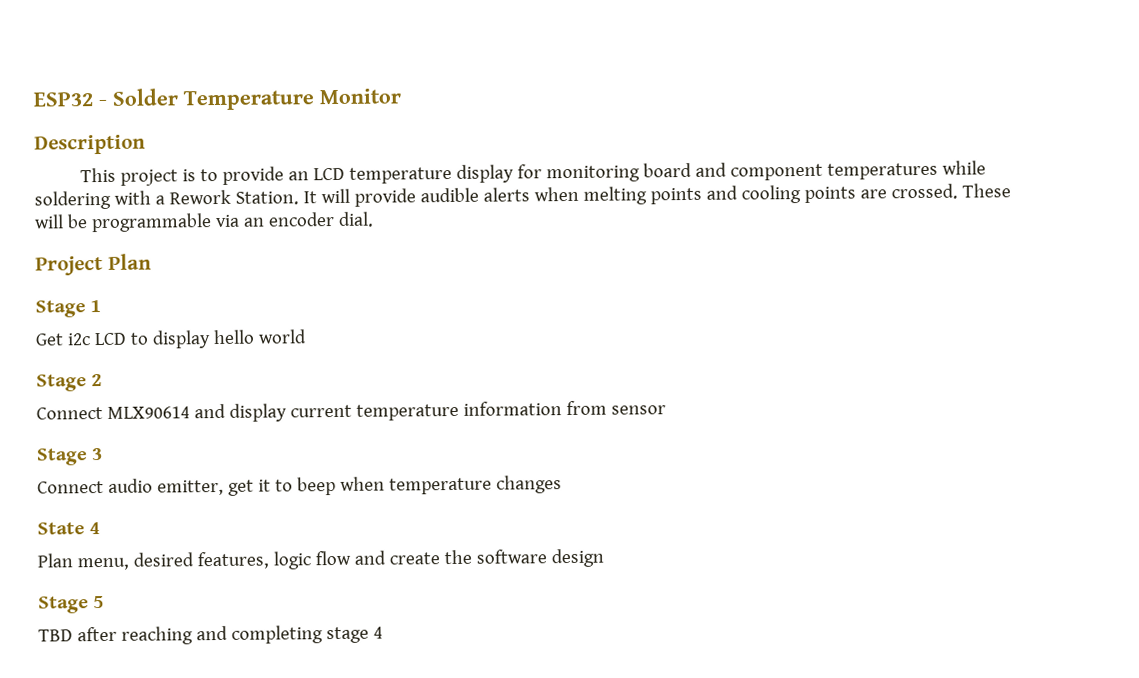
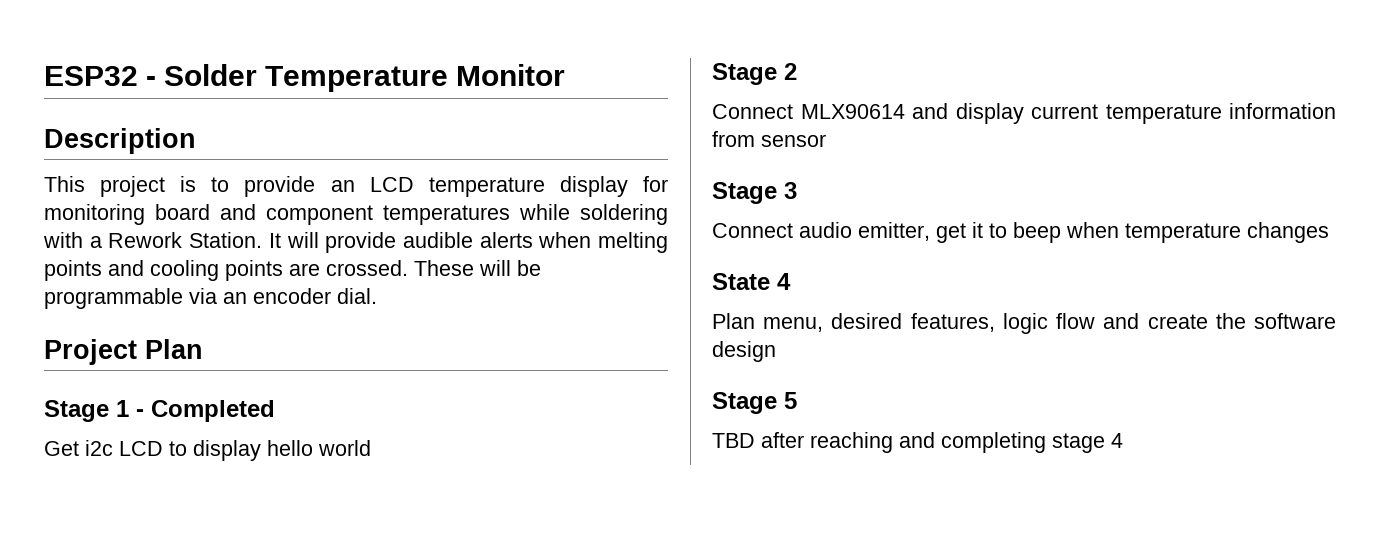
- Stage 1
+ Stage 1 - Completed

